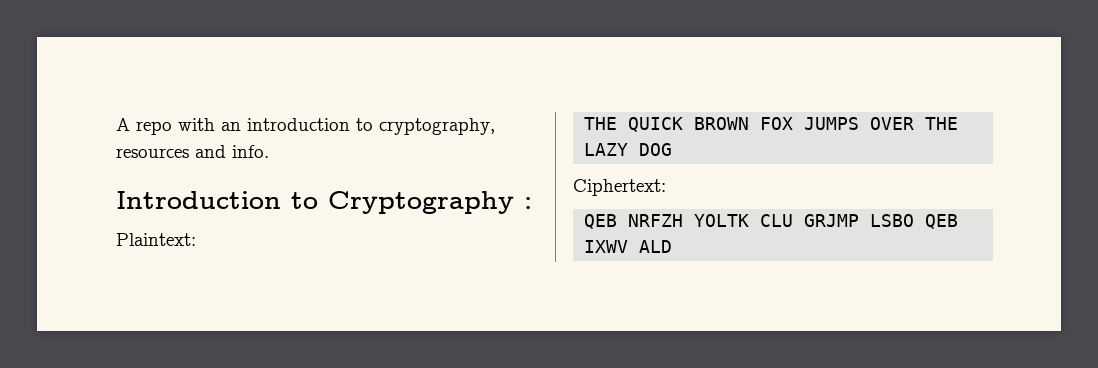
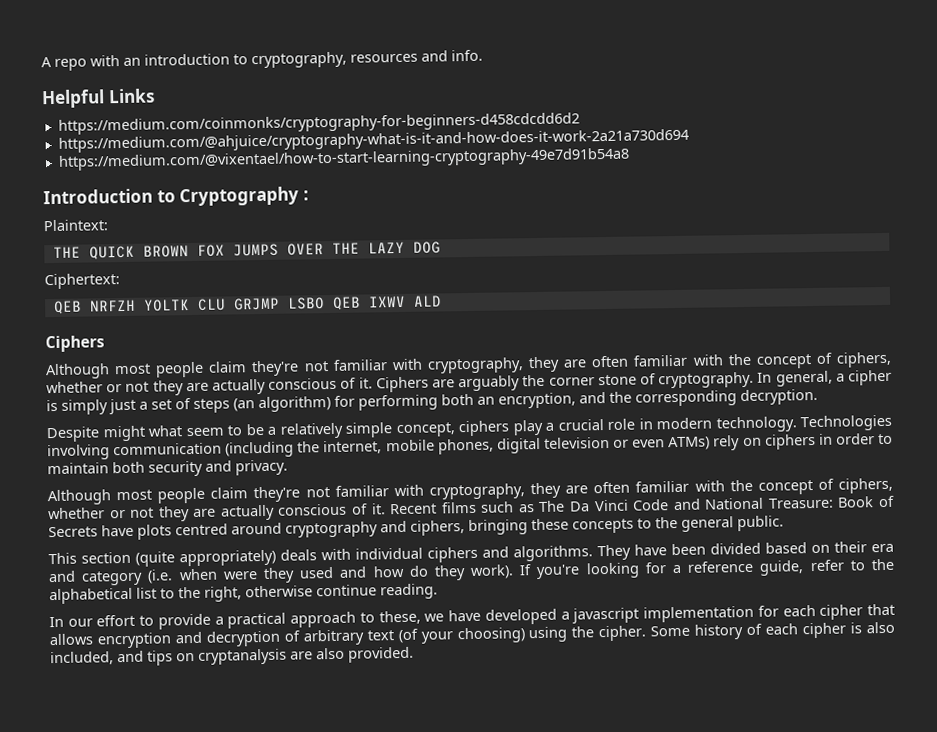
+ Helpful Links
+ https://medium.com/coinmonks/cryptography-for-beginners-d458cdcdd6d2
+ https://medium.com/@ahjuice/cryptography-what-is-it-and-how-does-it-work-2a21a730d694
+ https://medium.com/@vixentael/how-to-start-learning-cryptography-49e7d91b54a8
  QEB NRFZH YOLTK CLU GRJMP LSBO QEB IXWV ALD
+ Ciphers
+ Although most people claim they're not familiar with cryptography, they are often familiar with the concept of ciphers, whether or not they are actually conscious of it. Ciphers are arguably the corner stone of cryptography. In general, a cipher is simply just a set of steps (an algorithm) for performing both an encryption, and the corresponding decryption.
+ Despite might what seem to be a relatively simple concept, ciphers play a crucial role in modern technology. Technologies involving communication (including the internet, mobile phones, digital television or even ATMs) rely on ciphers in order to maintain both security and privacy.
+ Although most people claim they're not familiar with cryptography, they are often familiar with the concept of ciphers, whether or not they are actually conscious of it. Recent films such as The Da Vinci Code and National Treasure: Book of Secrets have plots centred around cryptography and ciphers, bringing these concepts to the general public.
+ This section (quite appropriately) deals with individual ciphers and algorithms. They have been divided based on their era and category (i.e. when were they used and how do they work). If you're looking for a reference guide, refer to the alphabetical list to the right, otherwise continue reading.
+ In our effort to provide a practical approach to these, we have developed a javascript implementation for each cipher that allows encryption and decryption of arbitrary text (of your choosing) using the cipher. Some history of each cipher is also included, and tips on cryptanalysis are also provided.

